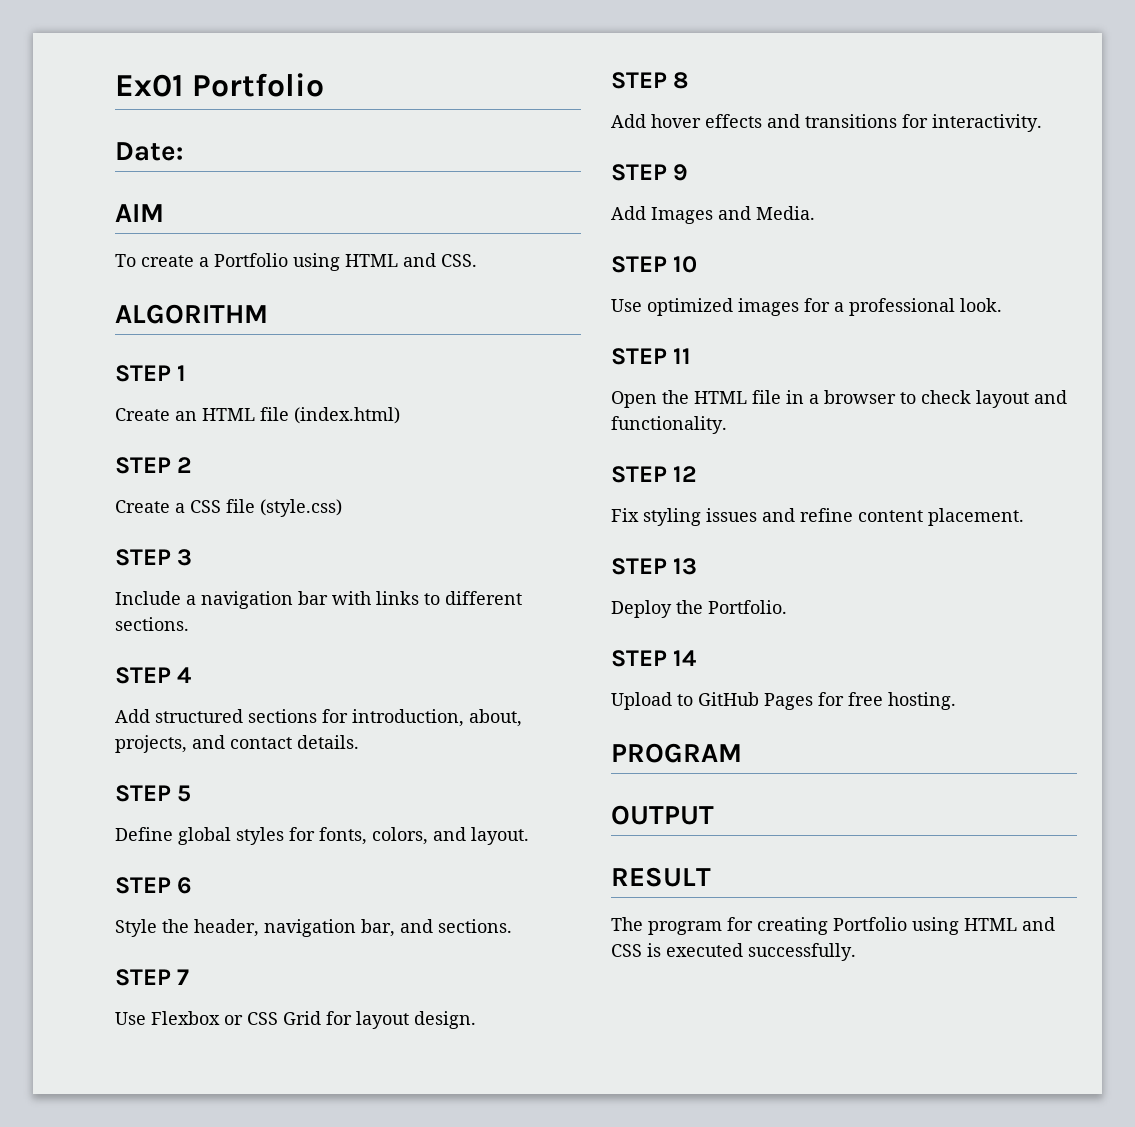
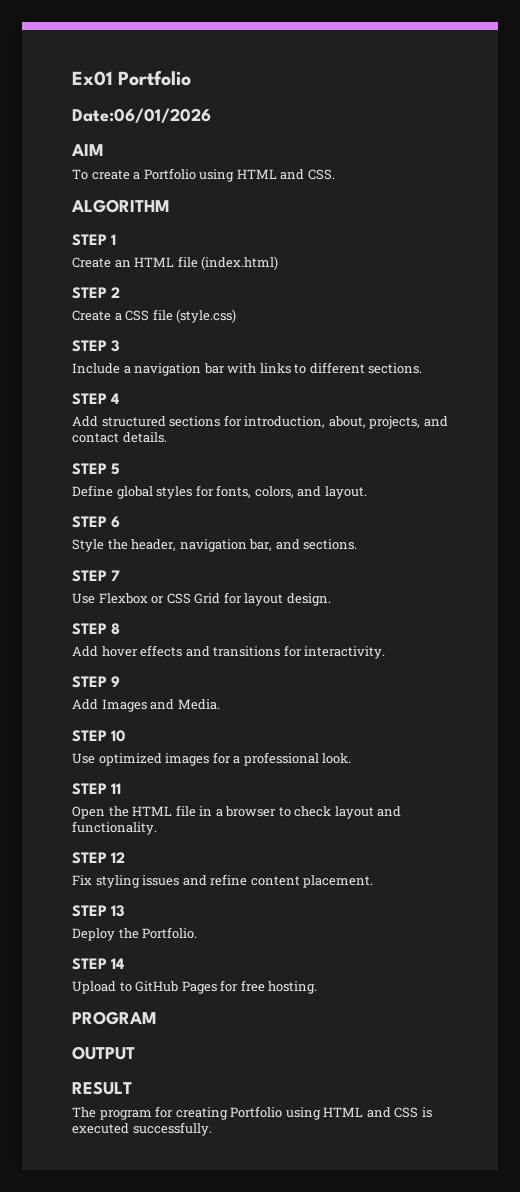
- Date:
+ Date:06/01/2026

